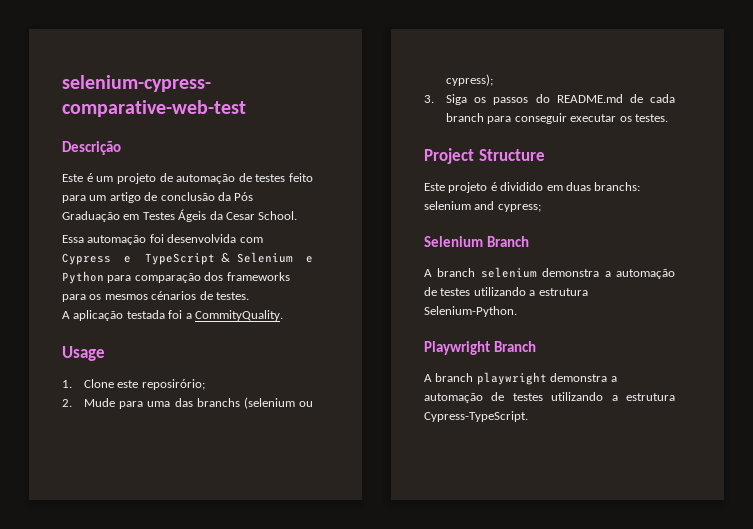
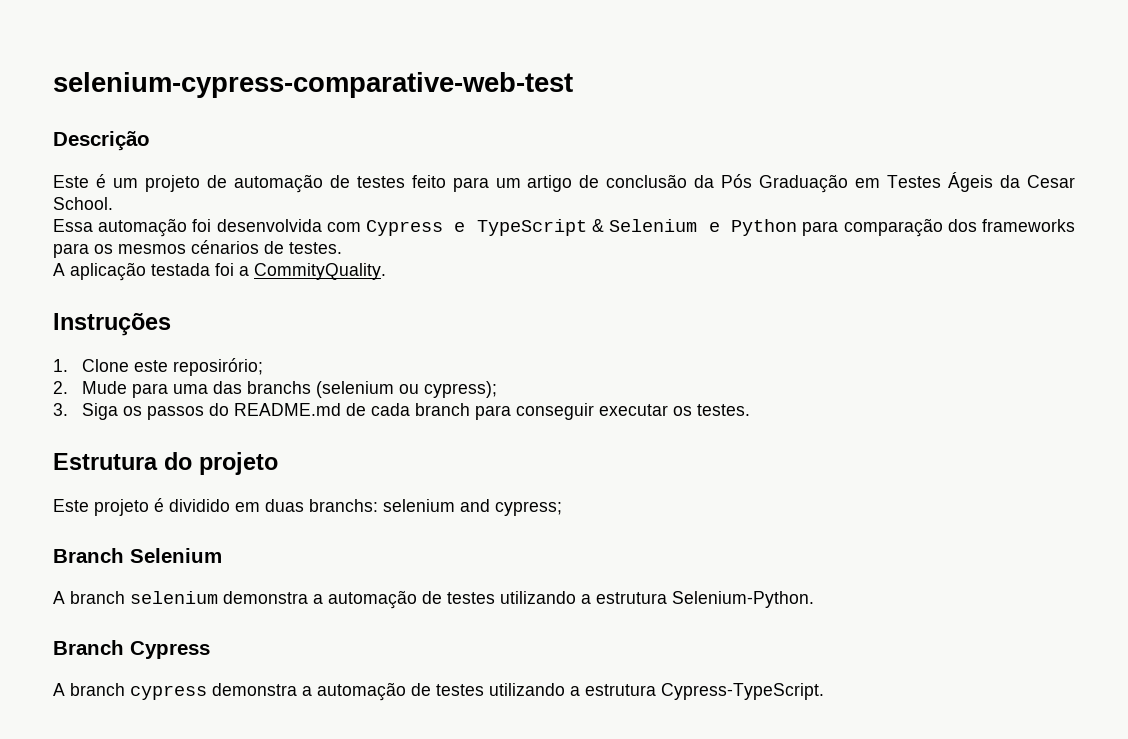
- Usage
+ Instruções
- Project Structure
+ Estrutura do projeto
- Selenium Branch
+ Branch Selenium
- Playwright Branch
- A branch playwright demonstra a automação de testes utilizando a estrutura Cypress-TypeScript.
+ Branch Cypress
+ A branch cypress demonstra a automação de testes utilizando a estrutura Cypress-TypeScript.

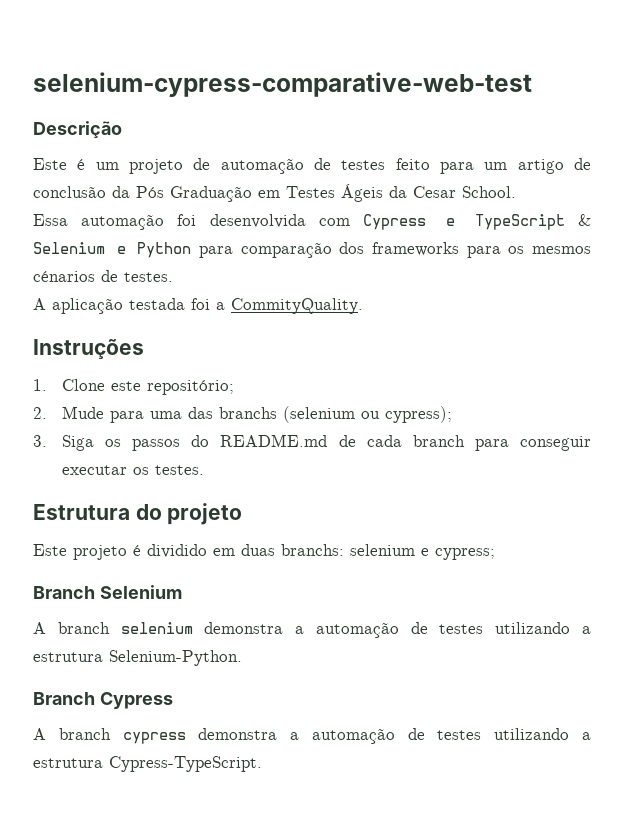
- 1. Clone este reposirório;
+ 1. Clone este repositório;
- Este projeto é dividido em duas branchs: selenium and cypress;
+ Este projeto é dividido em duas branchs: selenium e cypress;

